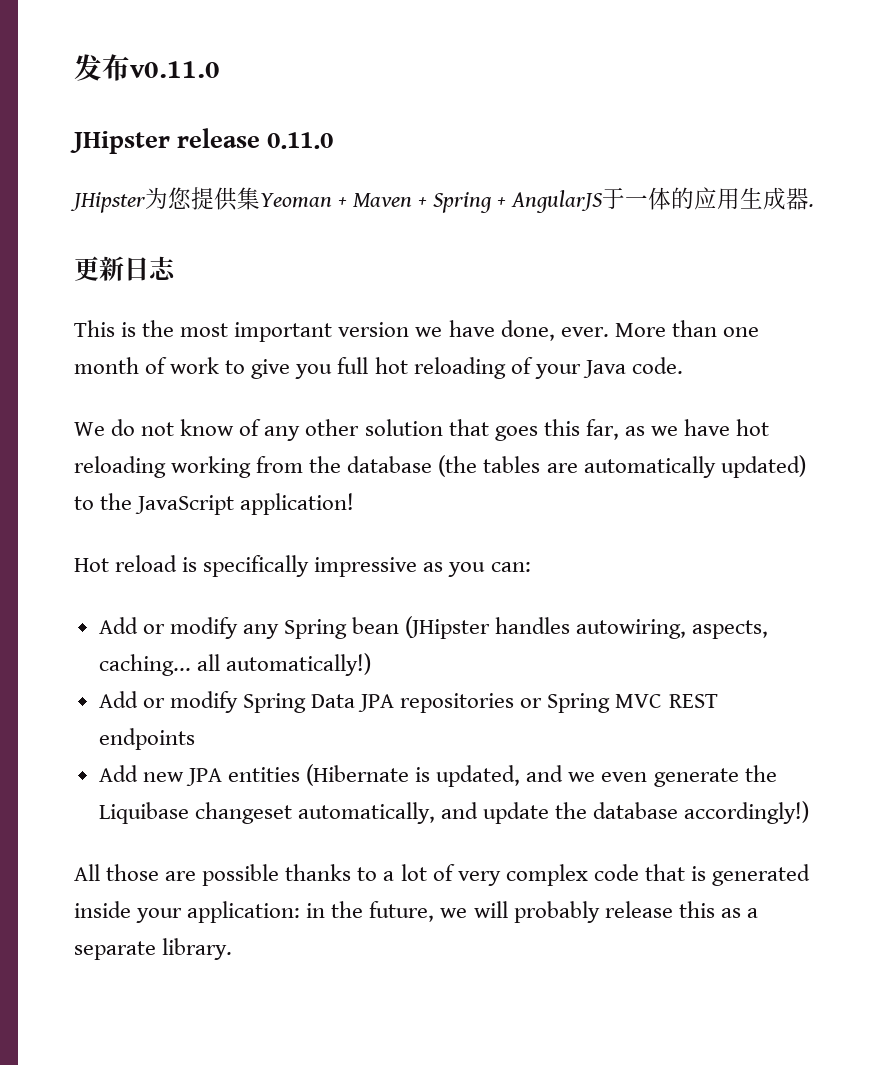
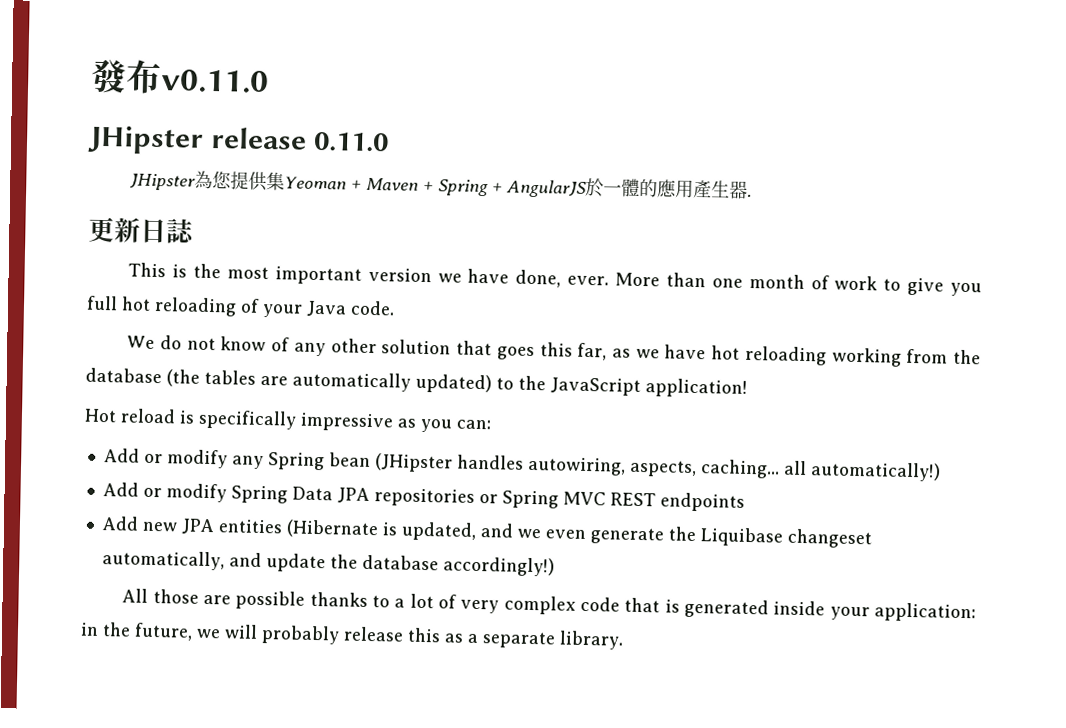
- 发布v0.11.0
+ 發布v0.11.0
- JHipster为您提供集Yeoman + Maven + Spring + AngularJS于一体的应用生成器.
+ JHipster為您提供集Yeoman + Maven + Spring + AngularJS於一體的應用產生器.
- 更新日志
+ 更新日誌

